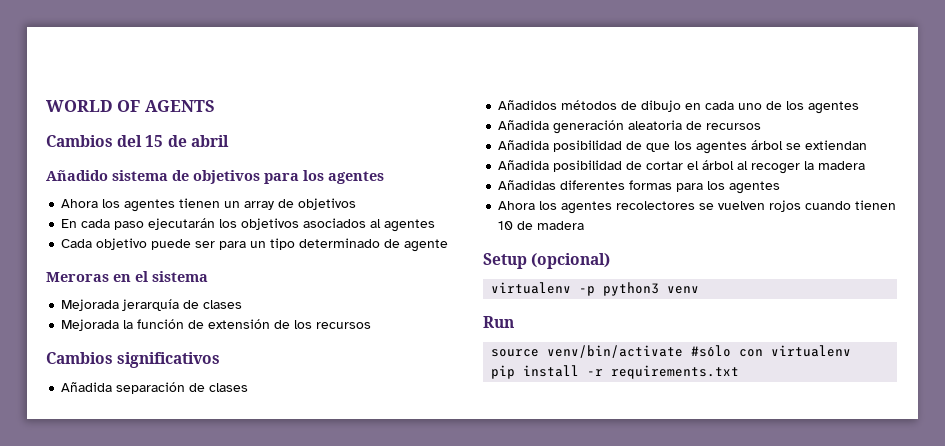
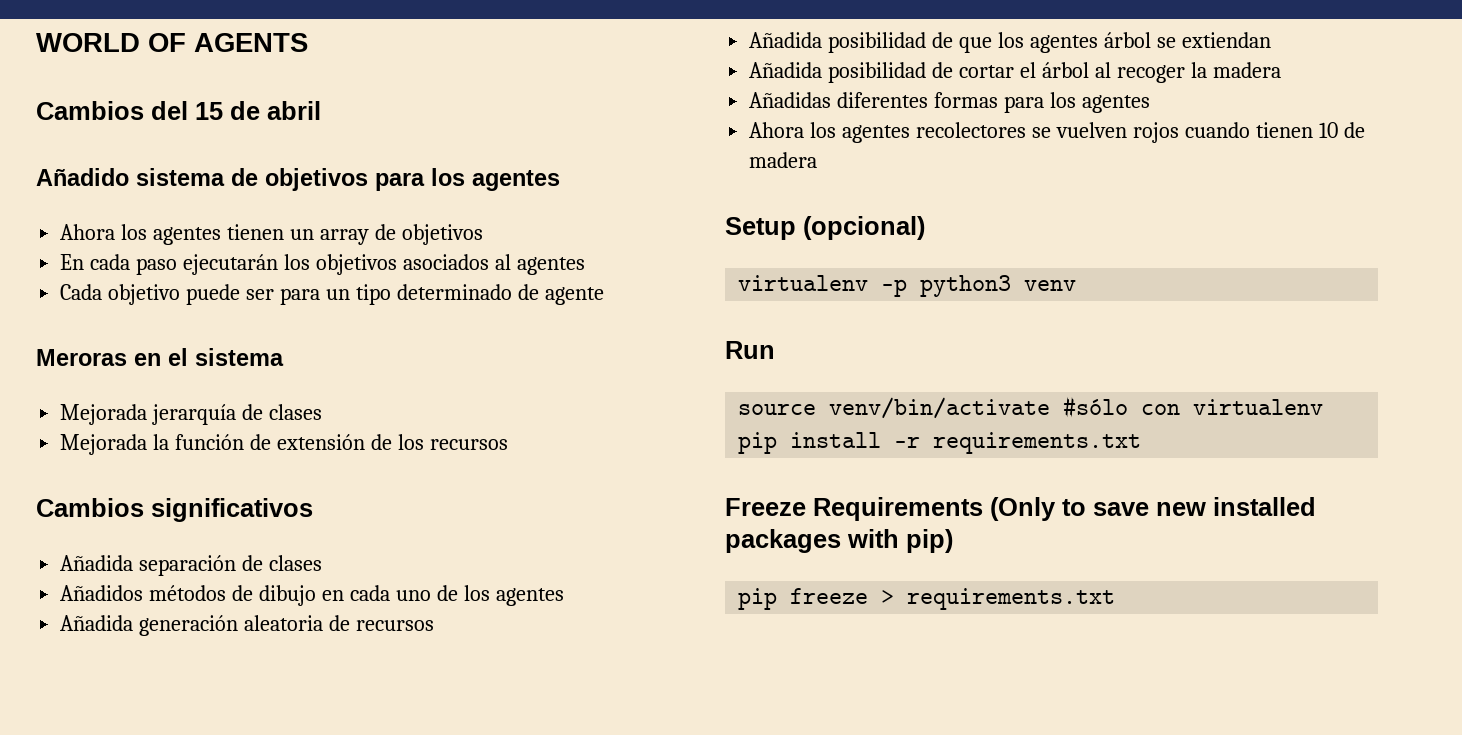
+ Freeze Requirements (Only to save new installed packages with pip)
+ pip freeze > requirements.txt

